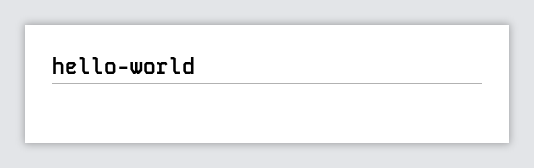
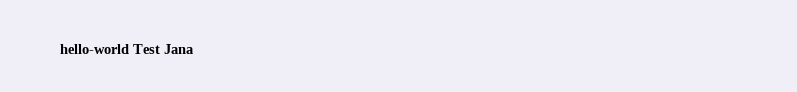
- hello-world
+ hello-world Test Jana

